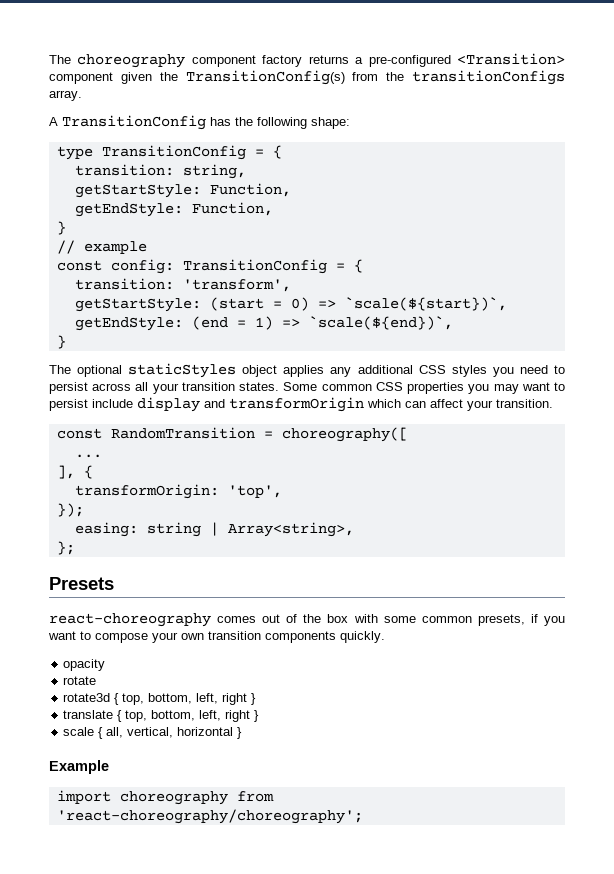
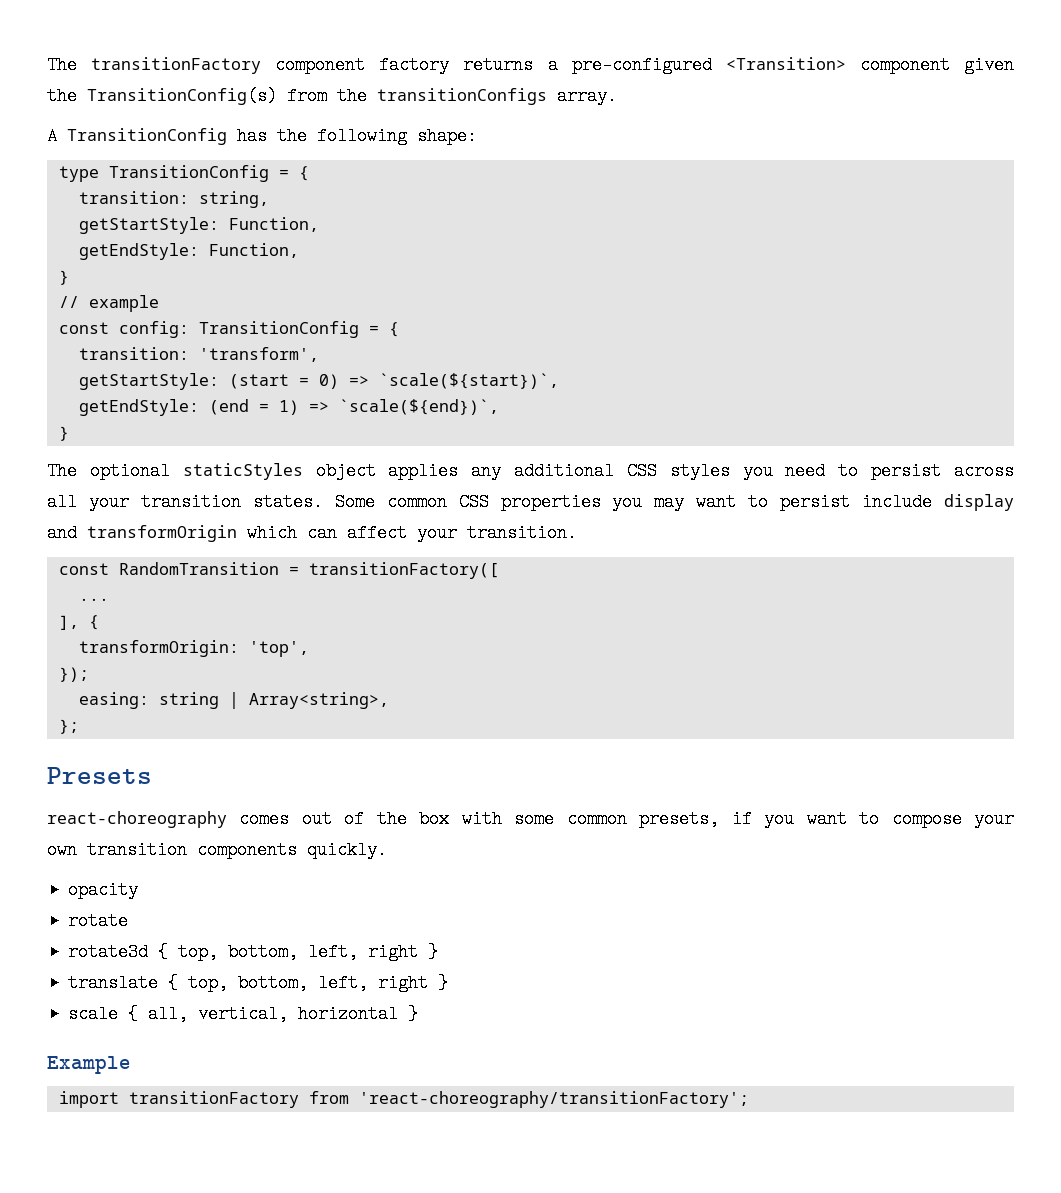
- The choreography component factory returns a pre-configured <Transition> component given the TransitionConfig(s) from the transitionConfigs array.
+ The transitionFactory component factory returns a pre-configured <Transition> component given the TransitionConfig(s) from the transitionConfigs array.
- const RandomTransition = choreography([
+ const RandomTransition = transitionFactory([
- import choreography from 'react-choreography/choreography';
+ import transitionFactory from 'react-choreography/transitionFactory';

